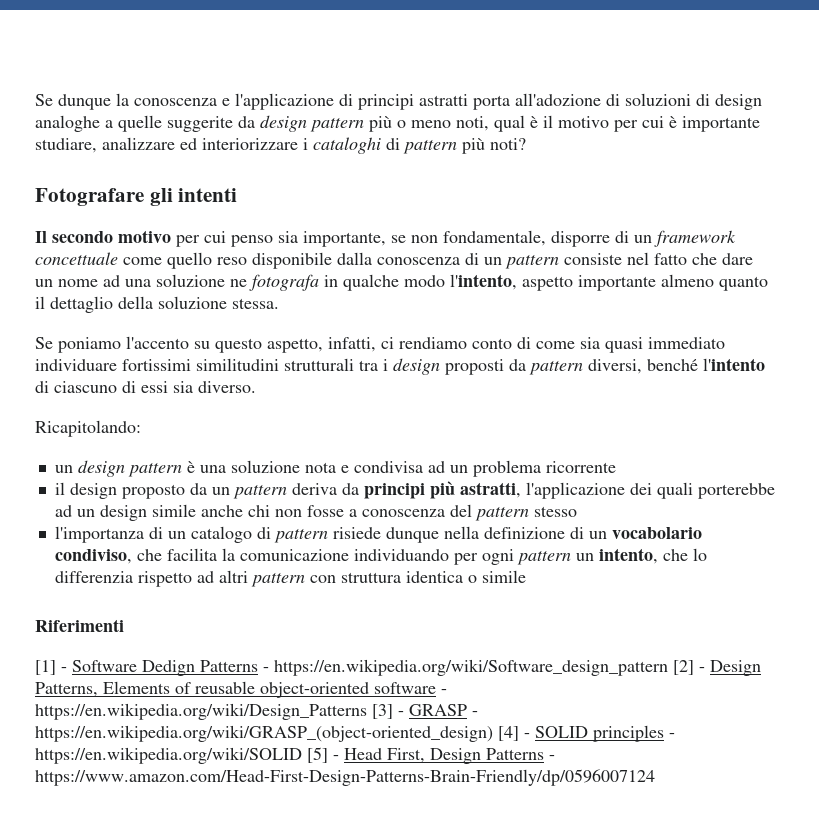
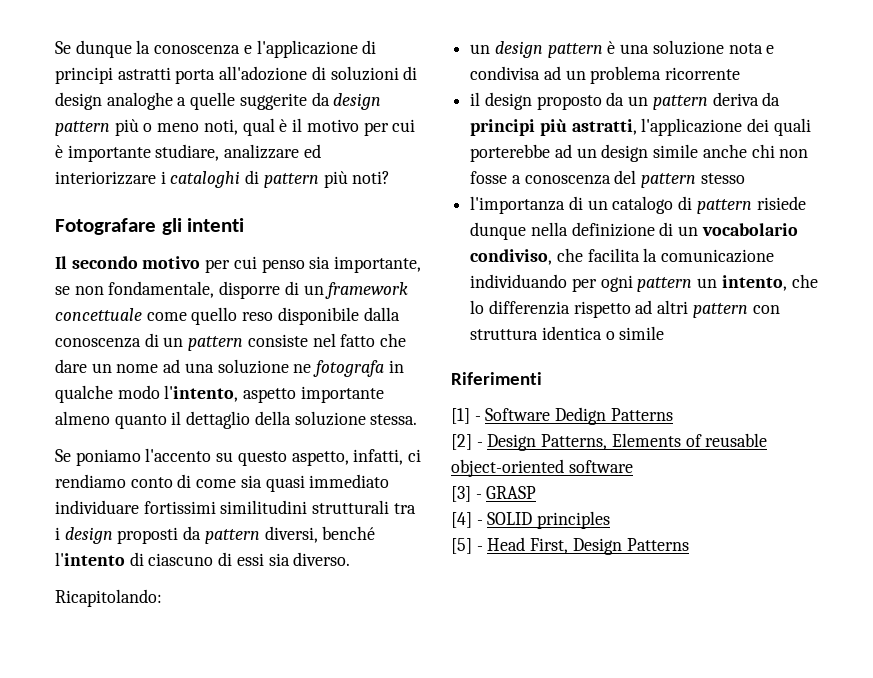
- [1] - Software Dedign Patterns - https://en.wikipedia.org/wiki/Software_design_pattern [2] - Design Patterns, Elements of reusable object-oriented software - https://en.wikipedia.org/wiki/Design_Patterns [3] - GRASP - https://en.wikipedia.org/wiki/GRASP_(object-oriented_design) [4] - SOLID principles - https://en.wikipedia.org/wiki/SOLID [5] - Head First, Design Patterns - https://www.amazon.com/Head-First-Design-Patterns-Brain-Friendly/dp/0596007124
+ [1] - Software Dedign Patterns
+ [2] - Design Patterns, Elements of reusable object-oriented software
+ [3] - GRASP
+ [4] - SOLID principles
+ [5] - Head First, Design Patterns

